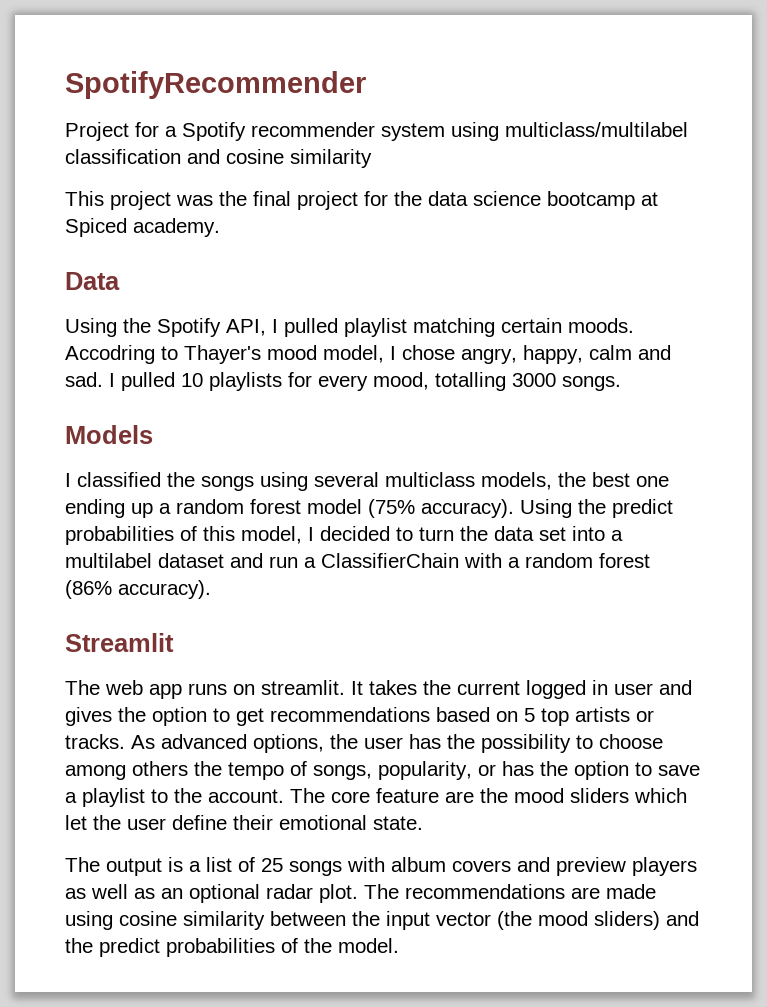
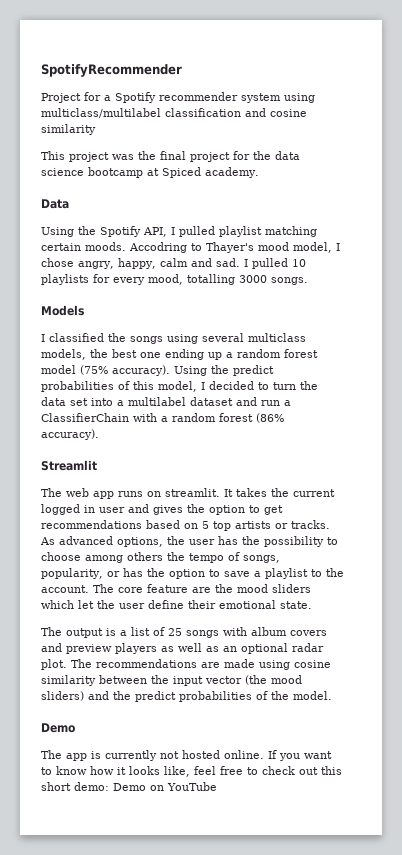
  The recommendations are made using cosine similarity between the input vector (the mood sliders) and the predict probabilities of the model.
+ Demo
+ The app is currently not hosted online. If you want to know how it looks like, feel free to check out this short demo: Demo on YouTube

